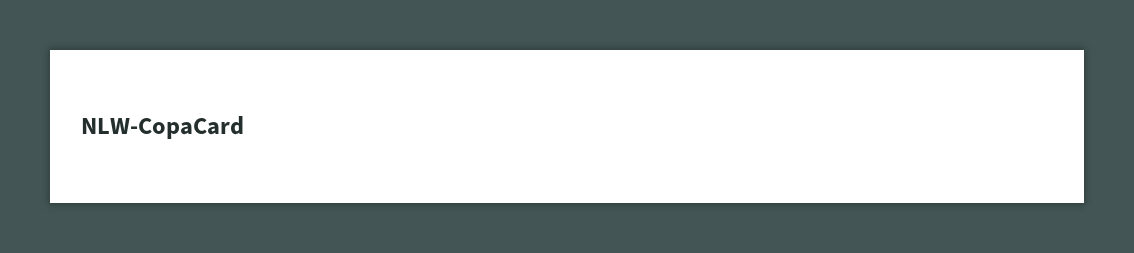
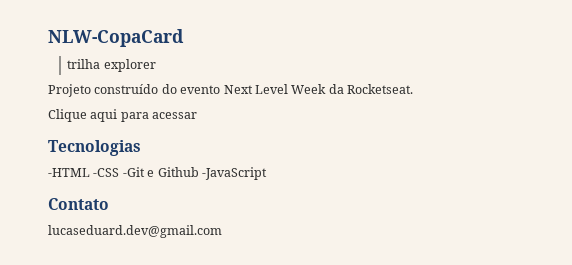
+ trilha explorer
+ Projeto construído do evento Next Level Week da Rocketseat.
+ Clique aqui para acessar
+ Tecnologias
+ -HTML -CSS -Git e Github -JavaScript
+ Contato
+ lucaseduard.dev@gmail.com

